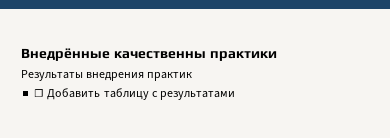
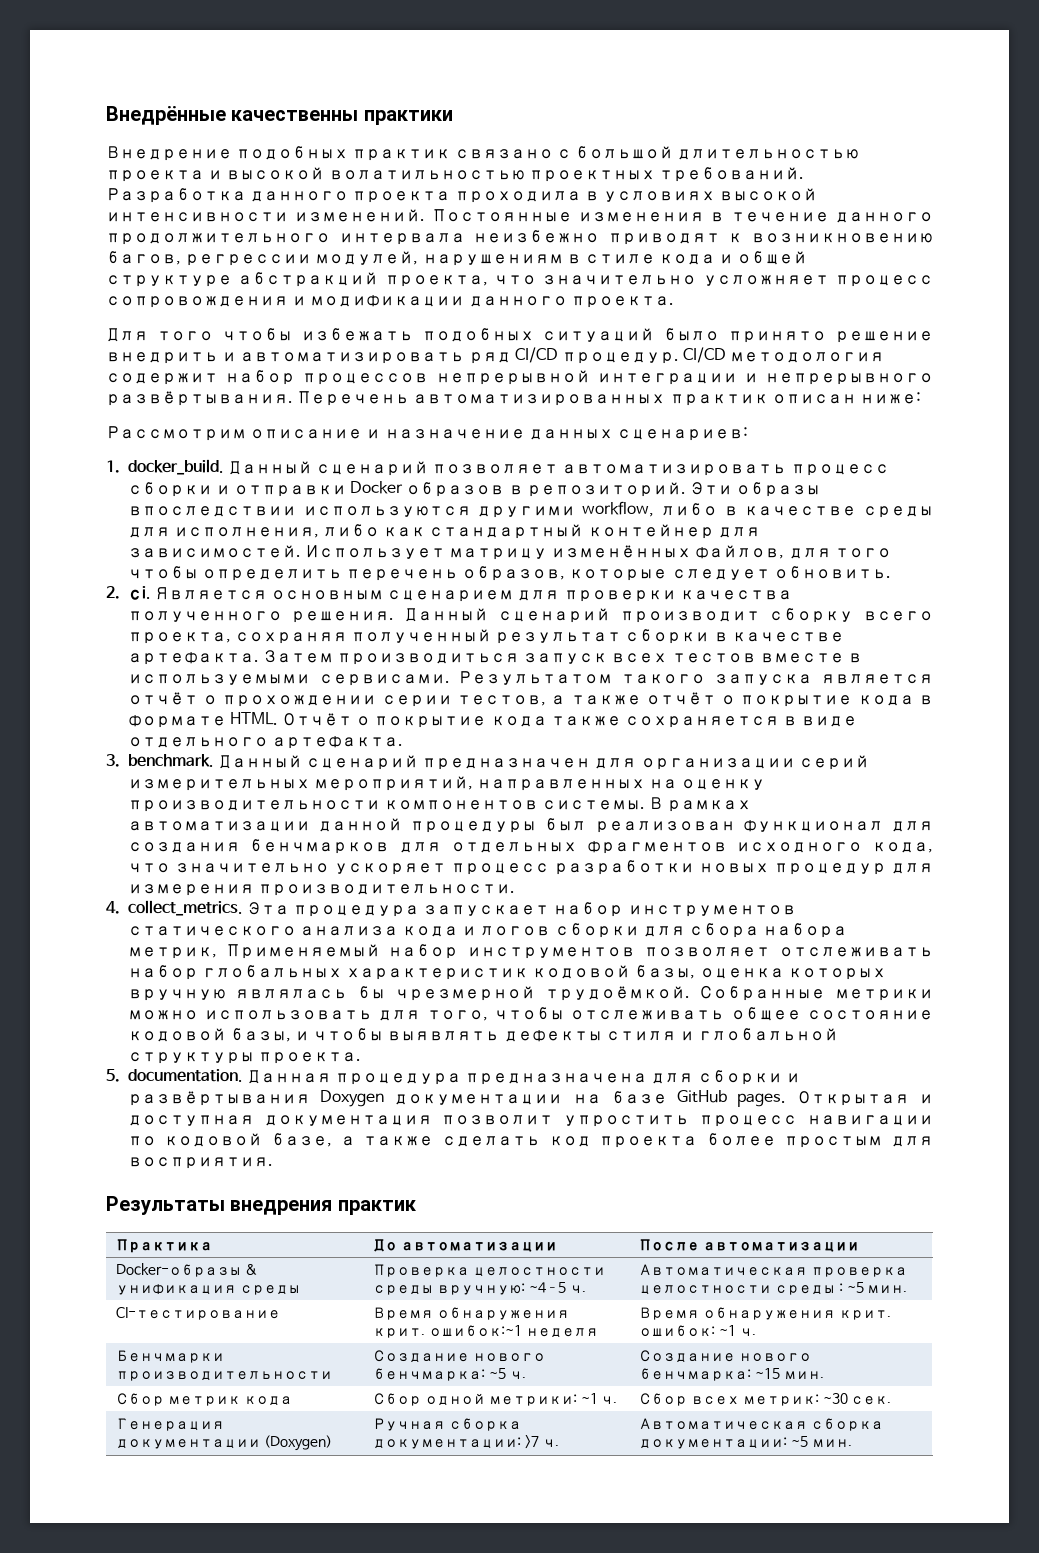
+ Внедрение подобных практик связано с большой длительностью проекта и высокой волатильностью проектных требований. Разработка данного проекта проходила в условиях высокой интенсивности изменений. Постоянные изменения в течение данного продолжительного интервала неизбежно приводят к возникновению багов, регрессии модулей, нарушениям в стиле кода и общей структуре абстракций проекта, что значительно усложняет процесс сопровождения и модификации данного проекта.
+ Для того чтобы избежать подобных ситуаций было принято решение внедрить и автоматизировать ряд CI/CD процедур. CI/CD методология содержит набор процессов непрерывной интеграции и непрерывного развёртывания. Перечень автоматизированных практик описан ниже:
+ Рассмотрим описание и назначение данных сценариев:
+ 1. docker_build. Данный сценарий позволяет автоматизировать процесс сборки и отправки Docker образов в репозиторий. Эти образы впоследствии используются другими workflow, либо в качестве среды для исполнения, либо как стандартный контейнер для зависимостей. Использует матрицу изменённых файлов, для того чтобы определить перечень образов, которые следует обновить.
+ 2. сi. Является основным сценарием для проверки качества полученного решения. Данный сценарий производит сборку всего проекта, сохраняя полученный результат сборки в качестве артефакта. Затем производиться запуск всех тестов вместе в используемыми сервисами. Результатом такого запуска является отчёт о прохождении серии тестов, а также отчёт о покрытие кода в формате HTML. Отчёт о покрытие кода также сохраняется в виде отдельного артефакта.
+ 3. benchmark. Данный сценарий предназначен для организации серий измерительных мероприятий, направленных на оценку производительности компонентов системы. В рамках автоматизации данной процедуры был реализован функционал для создания бенчмарков для отдельных фрагментов исходного кода, что значительно ускоряет процесс разработки новых процедур для измерения производительности.
+ 4. collect_metrics. Эта процедура запускает набор инструментов статического анализа кода и логов сборки для сбора набора метрик, Применяемый набор инструментов позволяет отслеживать набор глобальных характеристик кодовой базы, оценка которых вручную являлась бы чрезмерной трудоёмкой. Собранные метрики можно использовать для того, чтобы отслеживать общее состояние кодовой базы, и чтобы выявлять дефекты стиля и глобальной структуры проекта.
+ 5. documentation. Данная процедура предназначена для сборки и развёртывания Doxygen документации на базе GitHub pages. Открытая и доступная документация позволит упростить процесс навигации по кодовой базе, а также сделать код проекта более простым для восприятия.
  Результаты внедрения практик
- ☐ Добавить таблицу с результатами
+ Практика | До автоматизации | После автоматизации
+ Docker-образы & унификация среды | Проверка целостности среды вручную: ~4–5 ч. | Автоматическая проверка целостности среды : ~5 мин.
+ CI-тестирование | Время обнаружения крит. ошибок:~1 неделя | Время обнаружения крит. ошибок: ~1 ч.
+ Бенчмарки производительности | Создание нового бенчмарка: ~5 ч. | Создание нового бенчмарка: ~15 мин.
+ Сбор метрик кода | Сбор одной метрики: ~1 ч. | Сбор всех метрик: ~30 сек.
+ Генерация документации (Doxygen) | Ручная сборка документации: >7 ч. | Автоматическая сборка документации: ~5 мин.

